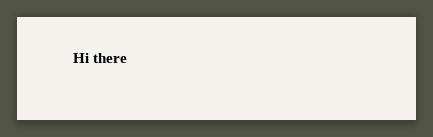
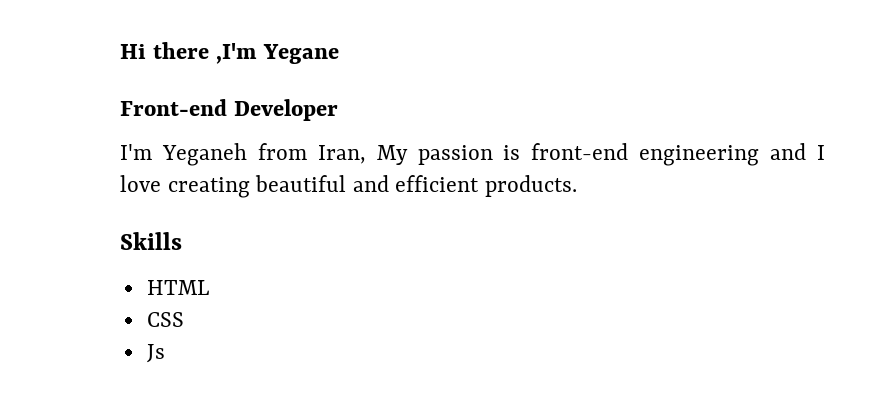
- Hi there
+ Hi there ,I'm Yegane
+ Front-end Developer
+ I'm Yeganeh from Iran, My passion is front-end engineering and I love creating beautiful and efficient products.
+ Skills
+ HTML
+ CSS
+ Js

